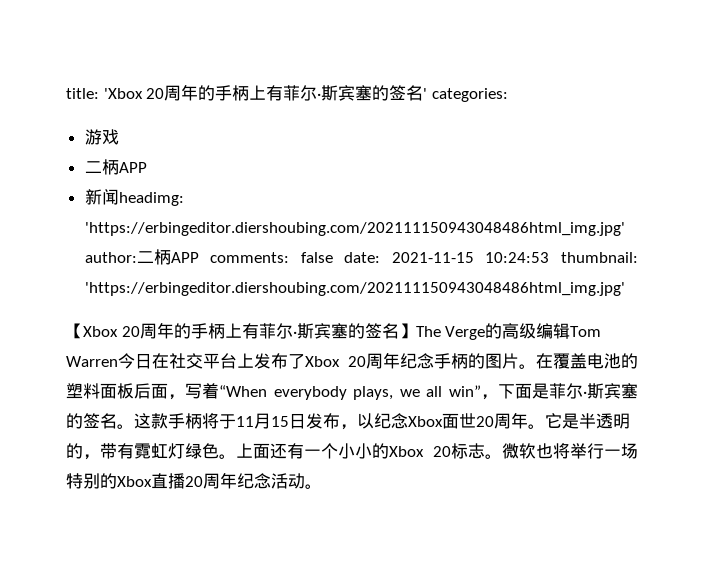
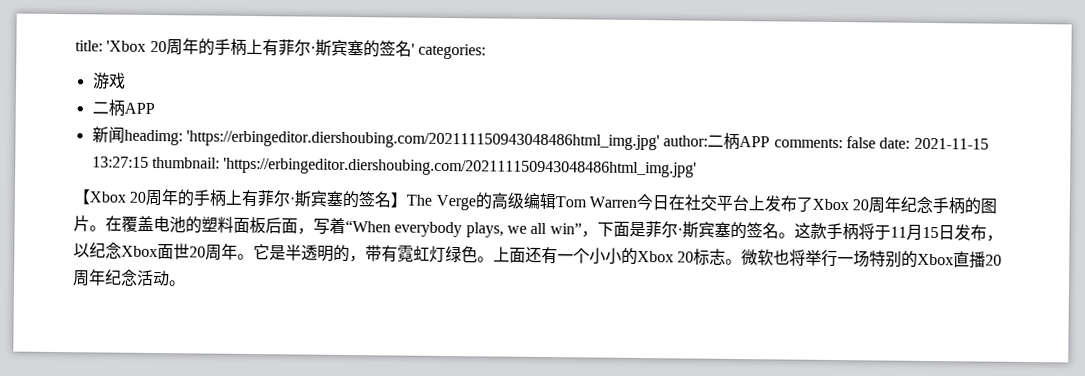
- 新闻headimg: 'https://erbingeditor.diershoubing.com/202111150943048486html_img.jpg' author:二柄APP comments: false date: 2021-11-15 10:24:53 thumbnail: 'https://erbingeditor.diershoubing.com/202111150943048486html_img.jpg'
+ 新闻headimg: 'https://erbingeditor.diershoubing.com/202111150943048486html_img.jpg' author:二柄APP comments: false date: 2021-11-15 13:27:15 thumbnail: 'https://erbingeditor.diershoubing.com/202111150943048486html_img.jpg'

